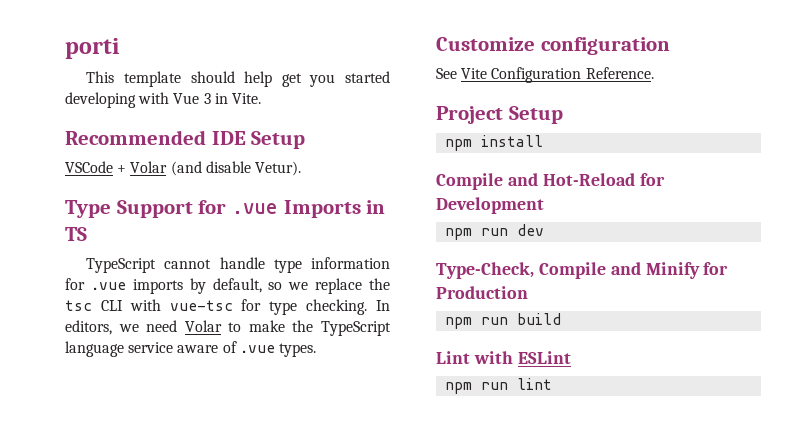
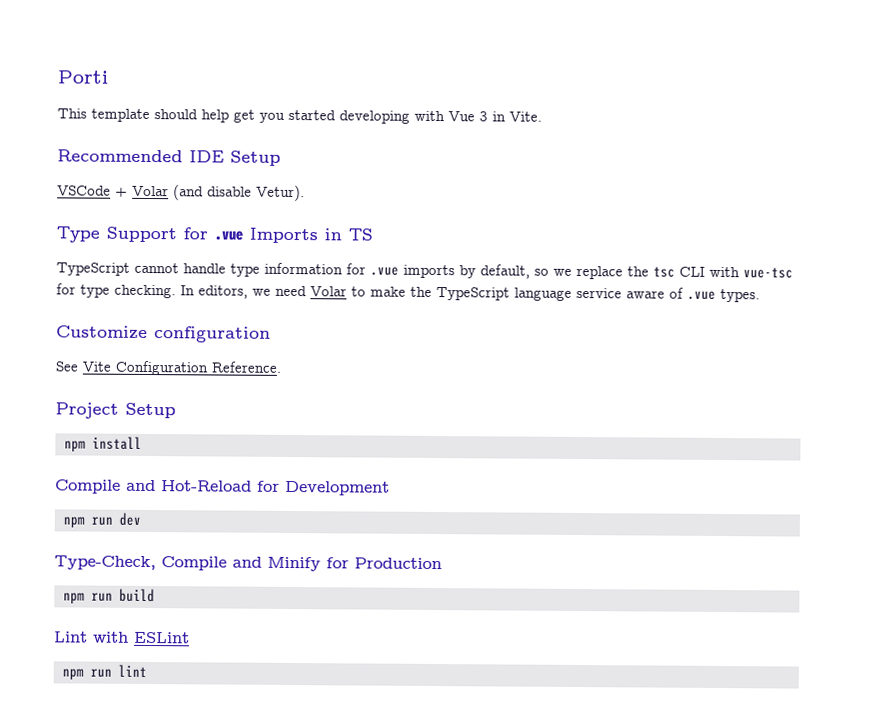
- porti
+ Porti

